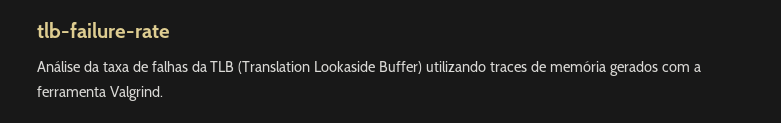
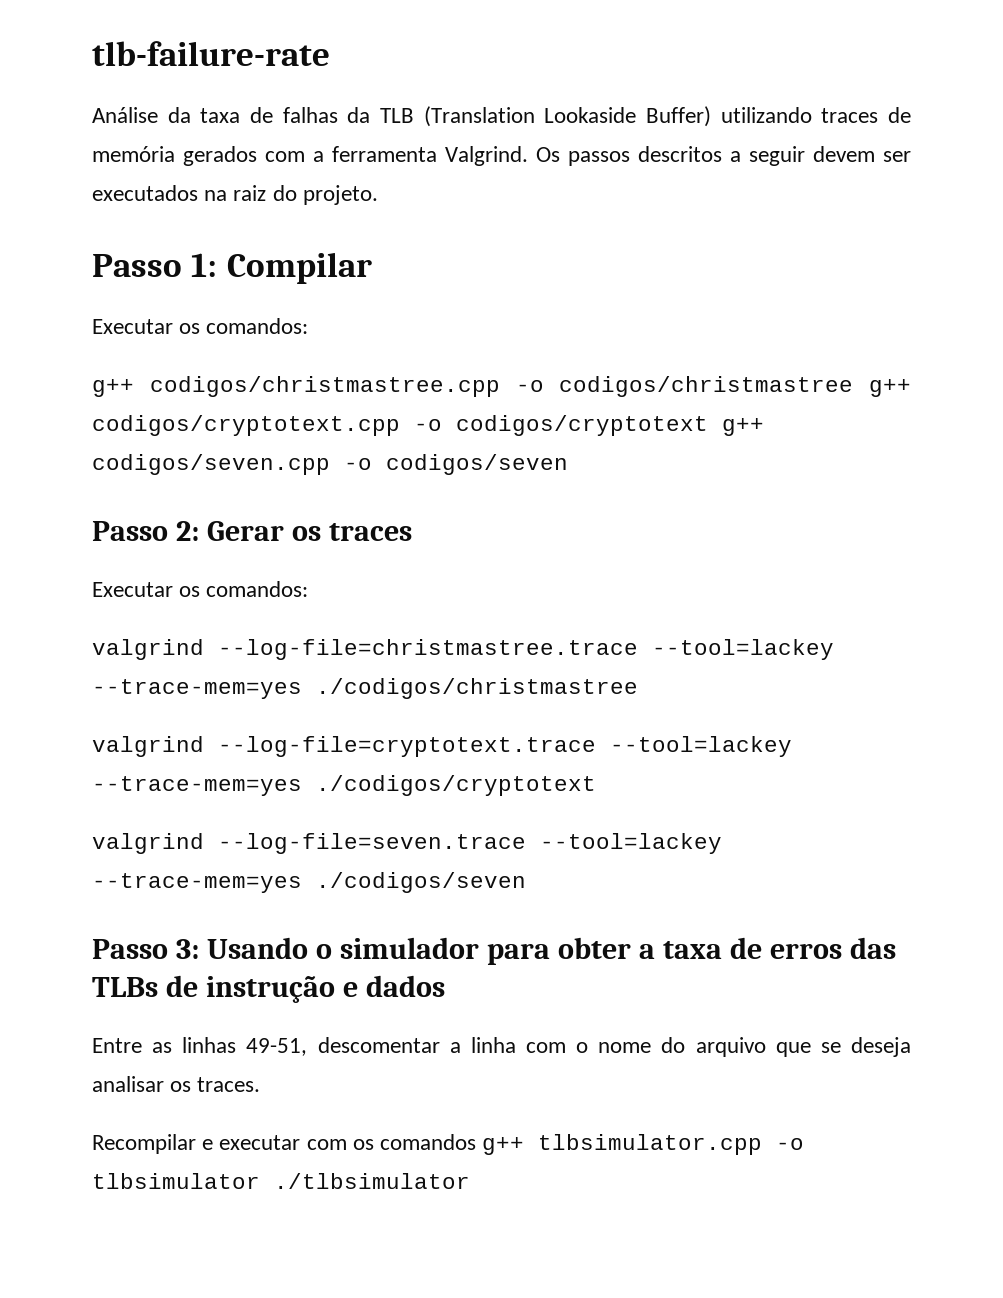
+ Os passos descritos a seguir devem ser executados na raiz do projeto.
+ Passo 1: Compilar
+ Executar os comandos:
+ g++ codigos/christmastree.cpp -o codigos/christmastree g++ codigos/cryptotext.cpp -o codigos/cryptotext g++ codigos/seven.cpp -o codigos/seven
+ Passo 2: Gerar os traces
+ Executar os comandos:
+ valgrind --log-file=christmastree.trace --tool=lackey --trace-mem=yes ./codigos/christmastree
+ valgrind --log-file=cryptotext.trace --tool=lackey --trace-mem=yes ./codigos/cryptotext
+ valgrind --log-file=seven.trace --tool=lackey --trace-mem=yes ./codigos/seven
+ Passo 3: Usando o simulador para obter a taxa de erros das TLBs de instrução e dados
+ Entre as linhas 49-51, descomentar a linha com o nome do arquivo que se deseja analisar os traces.
+ Recompilar e executar com os comandos g++ tlbsimulator.cpp -o tlbsimulator ./tlbsimulator

